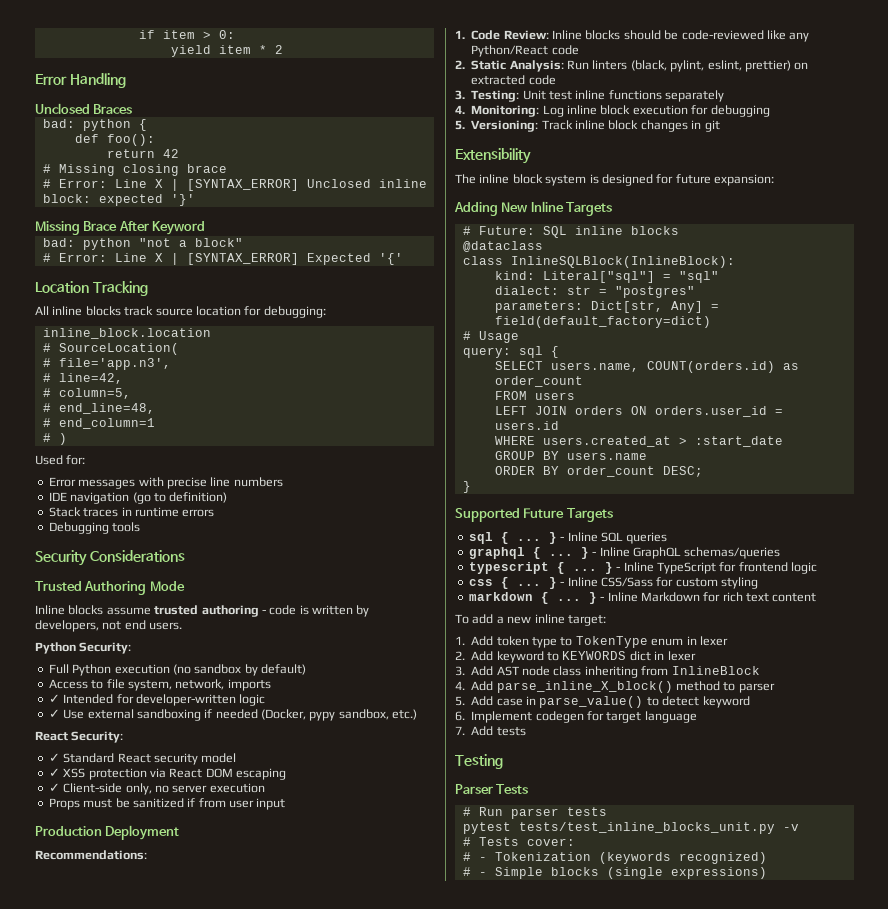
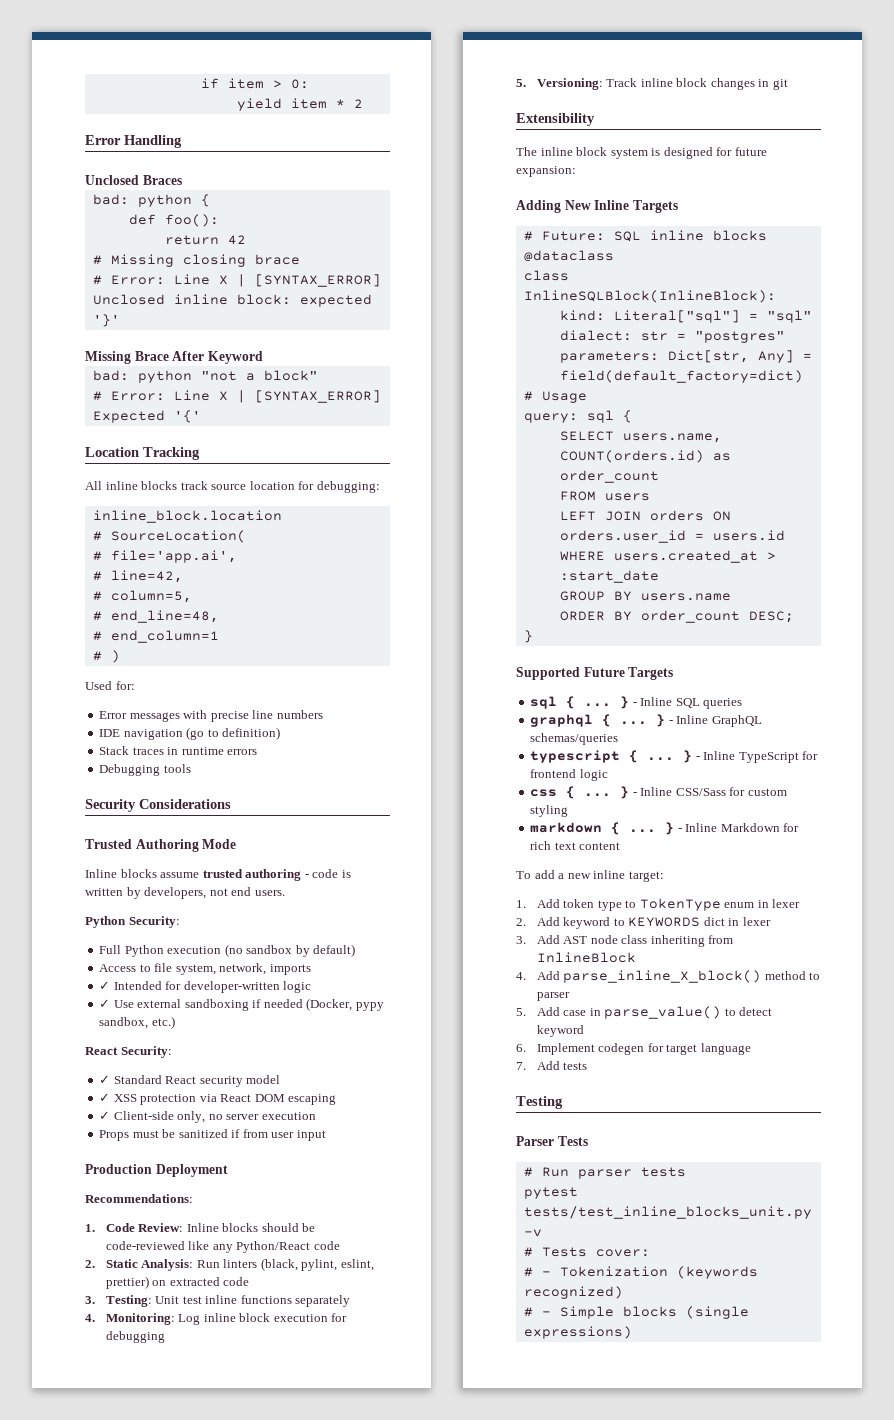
- # file='app.n3',
+ # file='app.ai',

